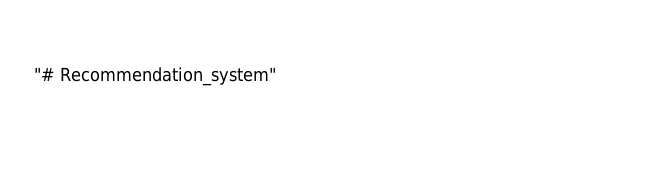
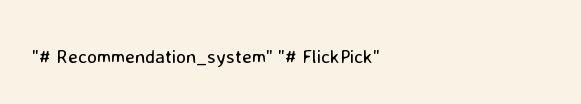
- "# Recommendation_system"
+ "# Recommendation_system" "# FlickPick"

